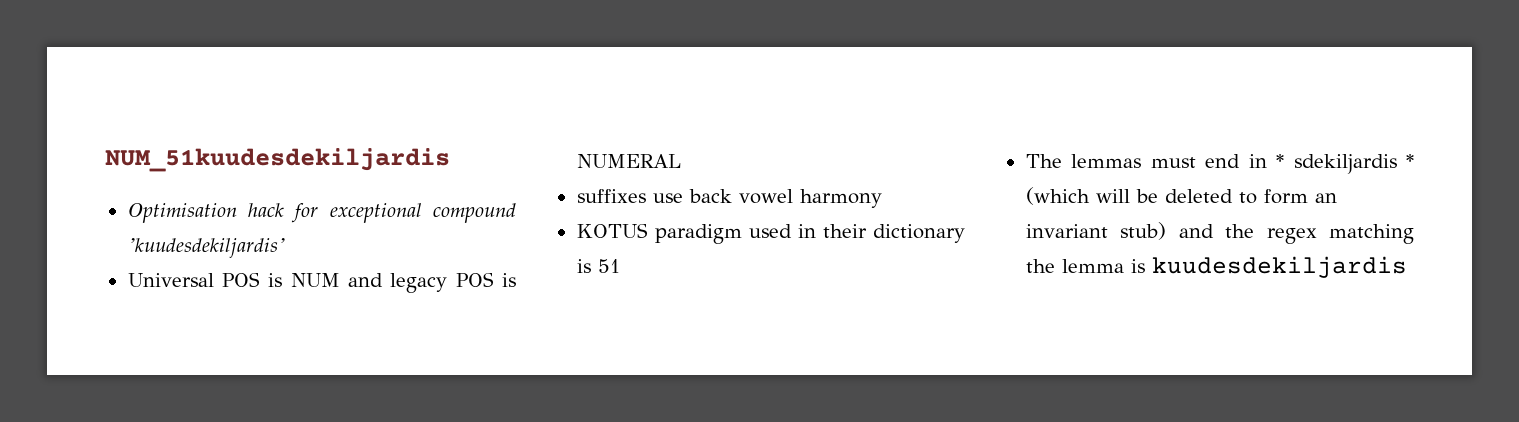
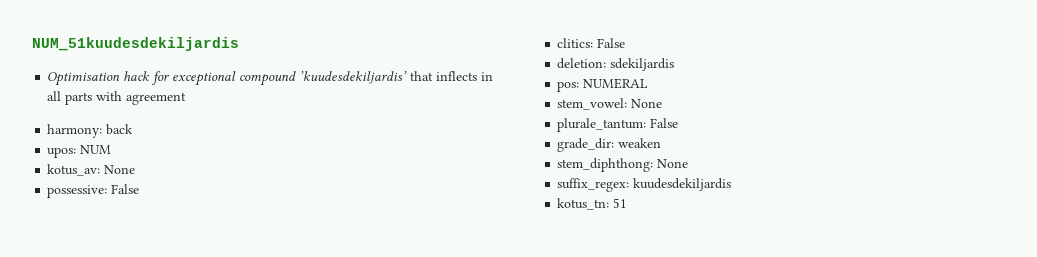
- Optimisation hack for exceptional compound ’kuudesdekiljardis’
- Universal POS is NUM and legacy POS is NUMERAL
- suffixes use back vowel harmony
- KOTUS paradigm used in their dictionary is 51
- The lemmas must end in * sdekiljardis * (which will be deleted to form an invariant stub) and the regex matching the lemma is kuudesdekiljardis
+ Optimisation hack for exceptional compound ’kuudesdekiljardis’ that inflects in all parts with agreement
+ harmony: back
+ upos: NUM
+ kotus_av: None
+ possessive: False
+ clitics: False
+ deletion: sdekiljardis
+ pos: NUMERAL
+ stem_vowel: None
+ plurale_tantum: False
+ grade_dir: weaken
+ stem_diphthong: None
+ suffix_regex: kuudesdekiljardis
+ kotus_tn: 51

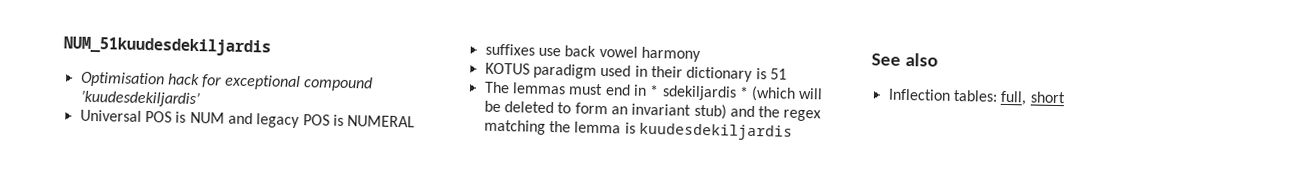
- Optimisation hack for exceptional compound ’kuudesdekiljardis’ that inflects in all parts with agreement
- harmony: back
- upos: NUM
- kotus_av: None
- possessive: False
- clitics: False
- deletion: sdekiljardis
- pos: NUMERAL
- stem_vowel: None
- plurale_tantum: False
- grade_dir: weaken
- stem_diphthong: None
- suffix_regex: kuudesdekiljardis
- kotus_tn: 51
+ Optimisation hack for exceptional compound ’kuudesdekiljardis’
+ Universal POS is NUM and legacy POS is NUMERAL
+ suffixes use back vowel harmony
+ KOTUS paradigm used in their dictionary is 51
+ The lemmas must end in * sdekiljardis * (which will be deleted to form an invariant stub) and the regex matching the lemma is kuudesdekiljardis
+ See also
+ Inflection tables: full, short

